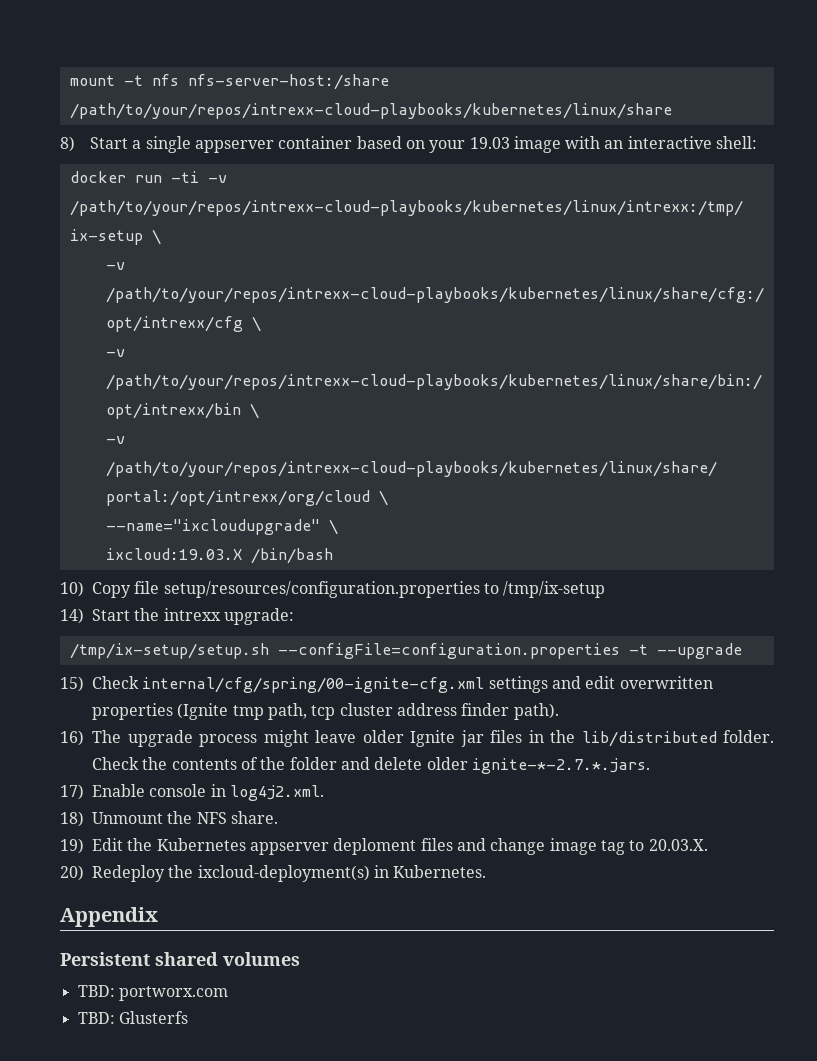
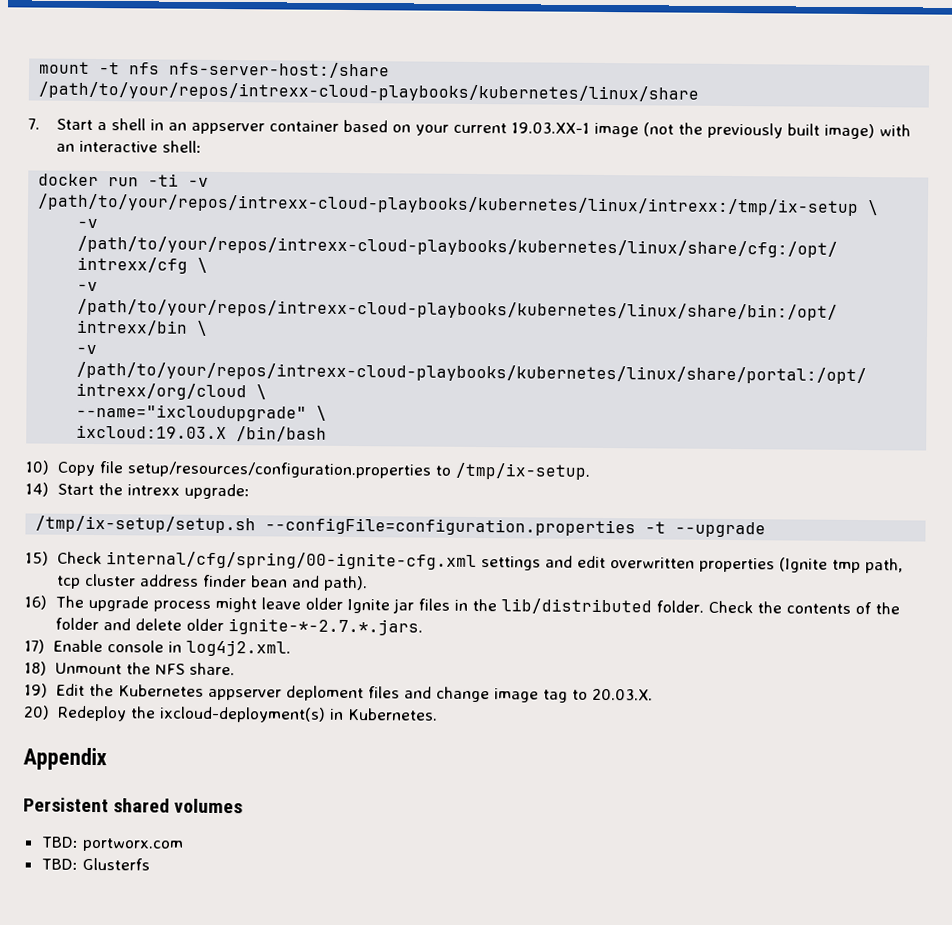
- 8) Start a single appserver container based on your 19.03 image with an interactive shell:
+ 7. Start a shell in an appserver container based on your current 19.03.XX-1 image (not the previously built image) with an interactive shell:
- 10) Copy file setup/resources/configuration.properties to /tmp/ix-setup
+ 10) Copy file setup/resources/configuration.properties to /tmp/ix-setup.
- 15) Check internal/cfg/spring/00-ignite-cfg.xml settings and edit overwritten properties (Ignite tmp path, tcp cluster address finder path).
+ 15) Check internal/cfg/spring/00-ignite-cfg.xml settings and edit overwritten properties (Ignite tmp path, tcp cluster address finder bean and path).

